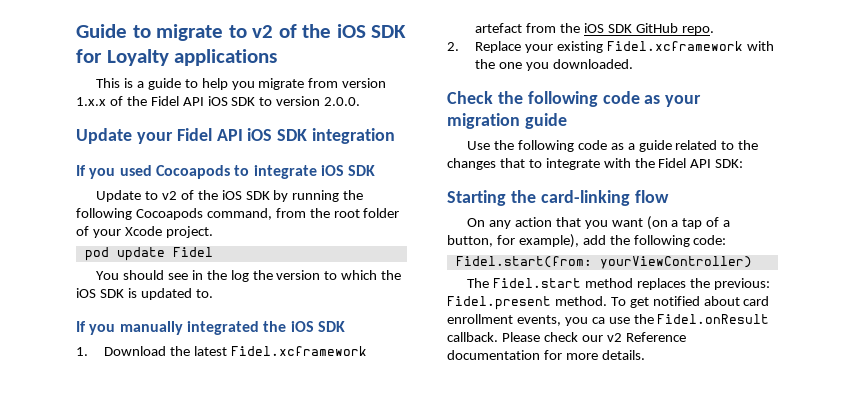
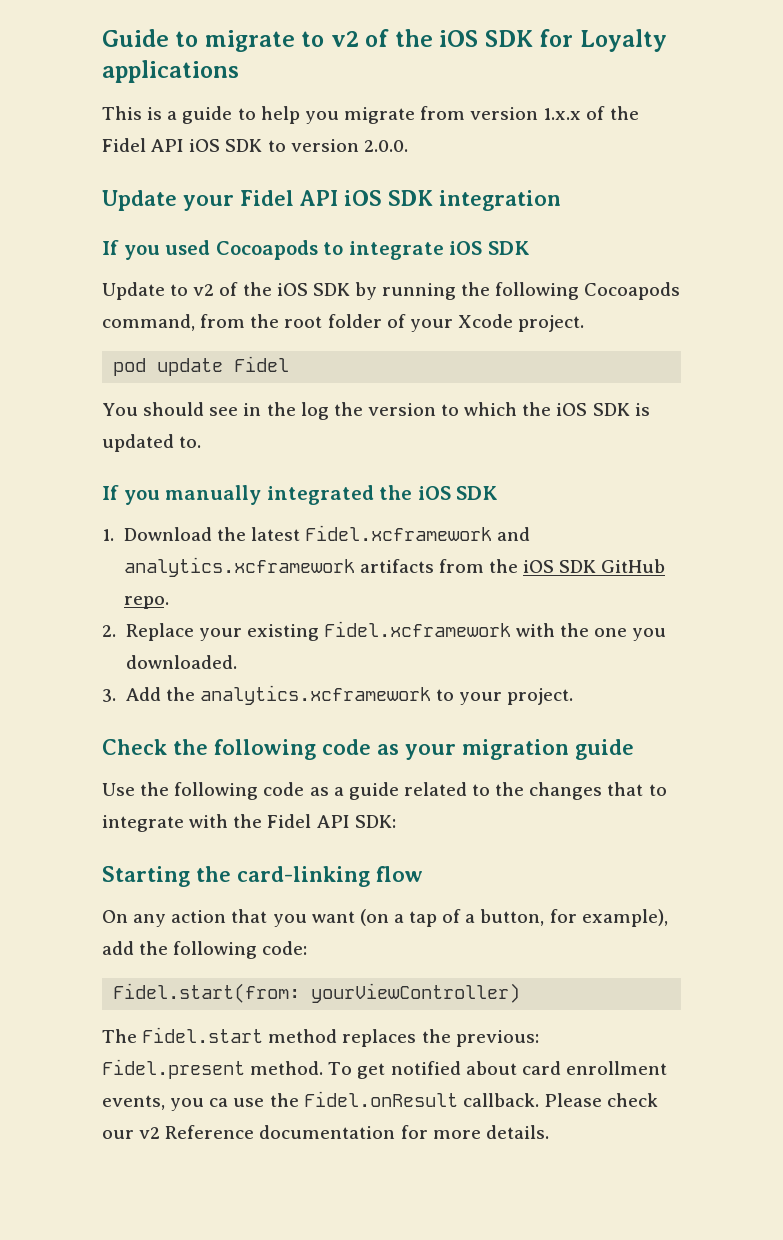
- 1. Download the latest Fidel.xcframework artefact from the iOS SDK GitHub repo.
+ 1. Download the latest Fidel.xcframework and analytics.xcframework artifacts from the iOS SDK GitHub repo.
+ 3. Add the analytics.xcframework to your project.

